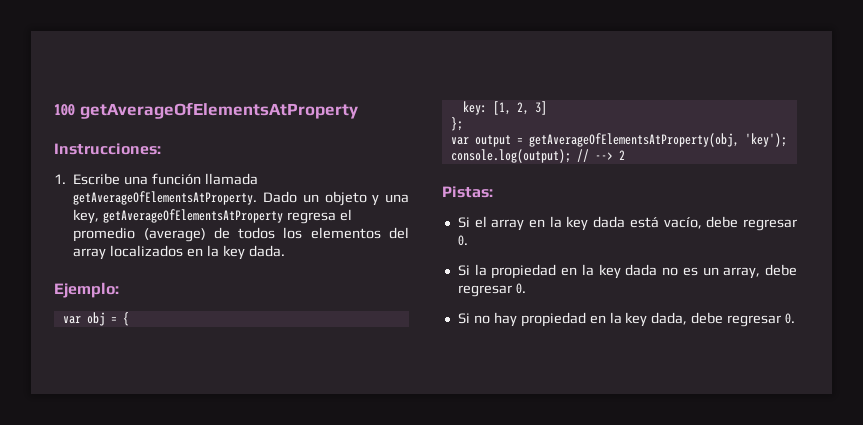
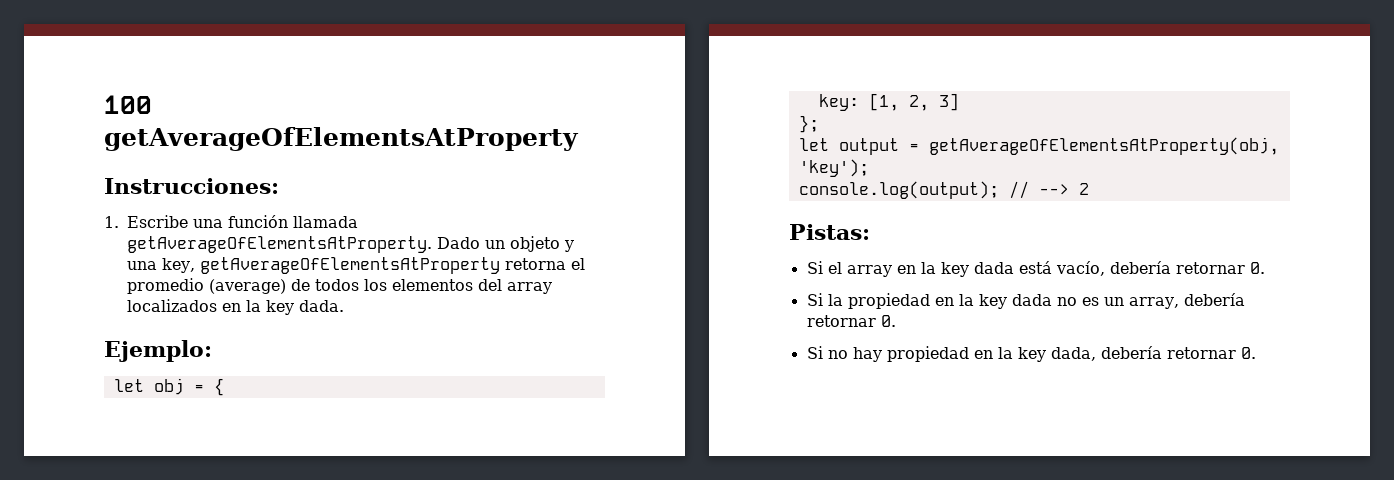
- Dado un objeto y una key, getAverageOfElementsAtProperty regresa el promedio (average) de todos los elementos del array localizados en la key dada.
+ Dado un objeto y una key, getAverageOfElementsAtProperty retorna el promedio (average) de todos los elementos del array localizados en la key dada.
- var obj = {
+ let obj = {
- var output = getAverageOfElementsAtProperty(obj, 'key');
+ let output = getAverageOfElementsAtProperty(obj, 'key');
- Si el array en la key dada está vacío, debe regresar 0.
+ Si el array en la key dada está vacío, debería retornar 0.
- Si la propiedad en la key dada no es un array, debe regresar 0.
+ Si la propiedad en la key dada no es un array, debería retornar 0.
- Si no hay propiedad en la key dada, debe regresar 0.
+ Si no hay propiedad en la key dada, debería retornar 0.

